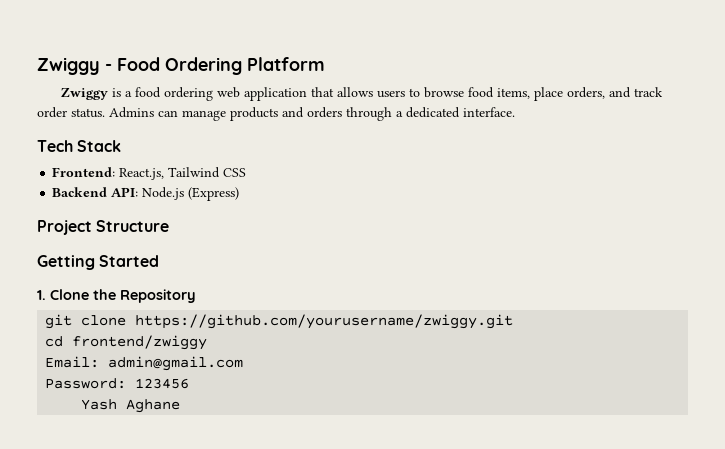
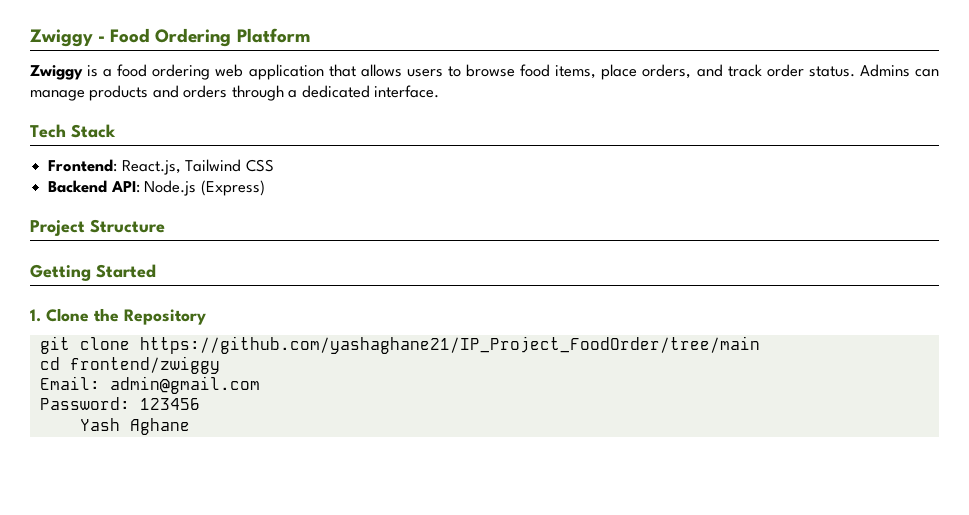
- git clone https://github.com/yourusername/zwiggy.git
+ git clone https://github.com/yashaghane21/IP_Project_FoodOrder/tree/main

